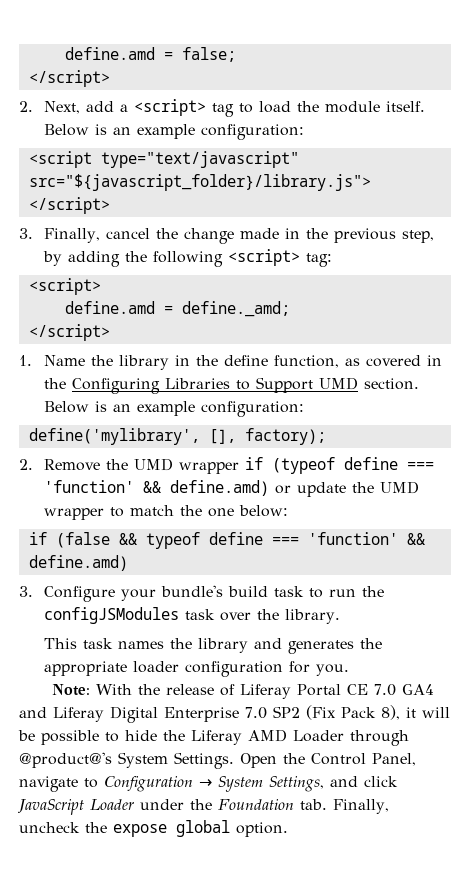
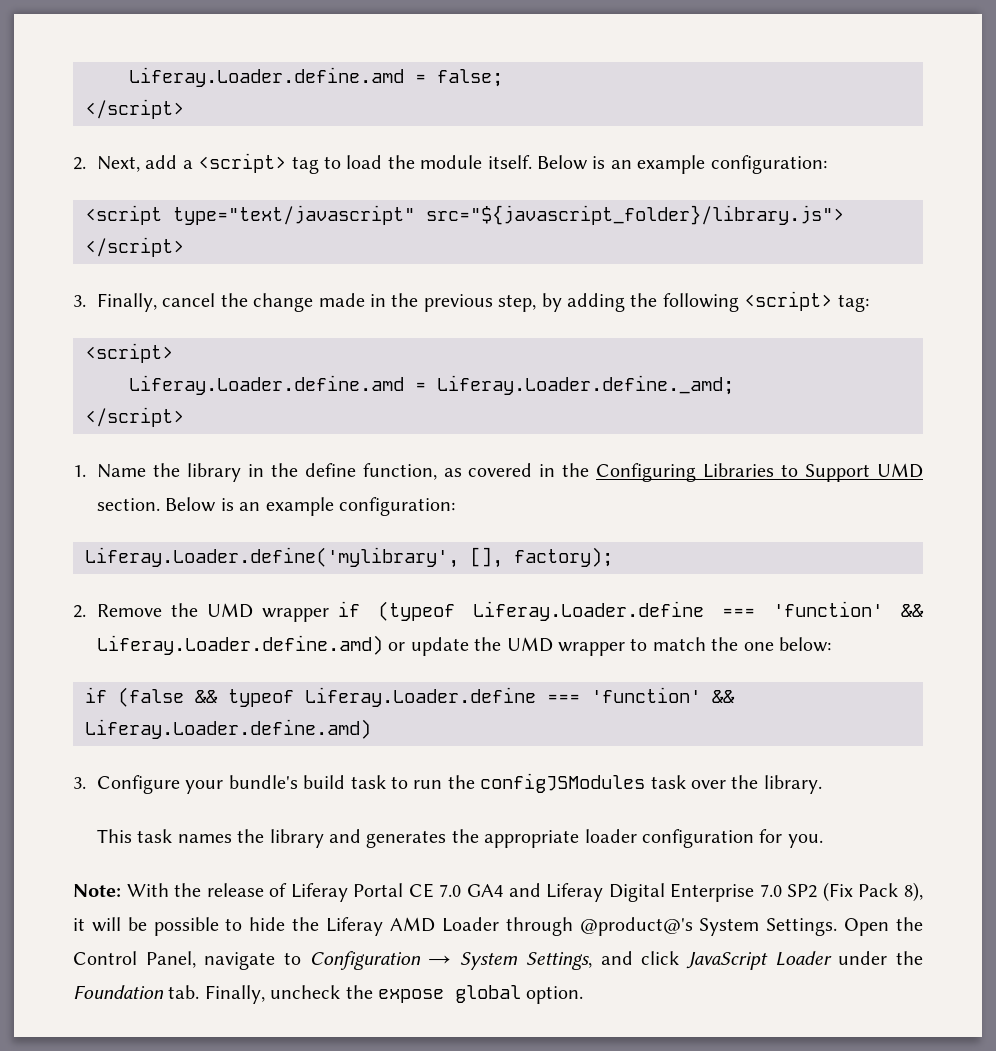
- define.amd = false;
+ Liferay.Loader.define.amd = false;
- define.amd = define._amd;
+ Liferay.Loader.define.amd = Liferay.Loader.define._amd;
- define('mylibrary', [], factory);
+ Liferay.Loader.define('mylibrary', [], factory);
- 2. Remove the UMD wrapper if (typeof define === 'function' && define.amd) or update the UMD wrapper to match the one below:
+ 2. Remove the UMD wrapper if (typeof Liferay.Loader.define === 'function' && Liferay.Loader.define.amd) or update the UMD wrapper to match the one below:
- if (false && typeof define === 'function' && define.amd)
+ if (false && typeof Liferay.Loader.define === 'function' && Liferay.Loader.define.amd)

